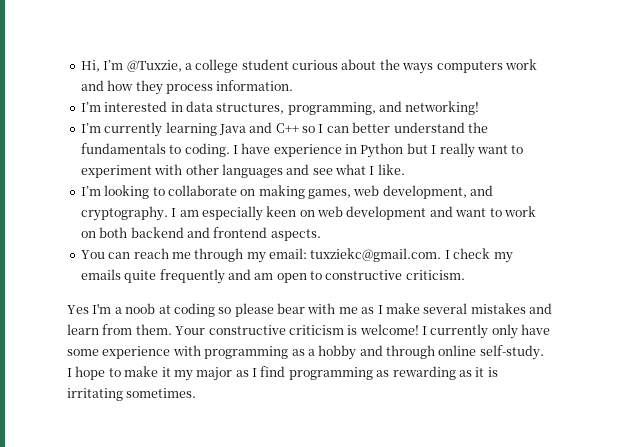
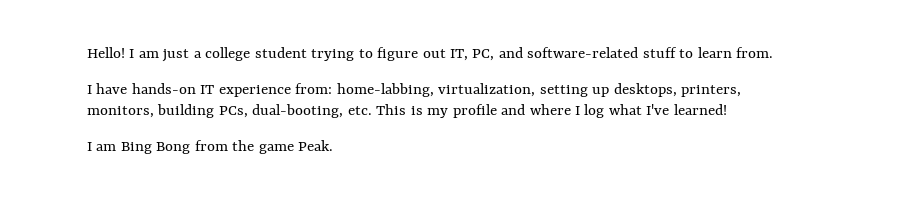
- Hi, I’m @Tuxzie, a college student curious about the ways computers work and how they process information.
- I’m interested in data structures, programming, and networking!
- I’m currently learning Java and C++ so I can better understand the fundamentals to coding. I have experience in Python but I really want to experiment with other languages and see what I like.
- I’m looking to collaborate on making games, web development, and cryptography. I am especially keen on web development and want to work on both backend and frontend aspects.
- You can reach me through my email: tuxziekc@gmail.com. I check my emails quite frequently and am open to constructive criticism.
- Yes I'm a noob at coding so please bear with me as I make several mistakes and learn from them. Your constructive criticism is welcome! I currently only have some experience with programming as a hobby and through online self-study. I hope to make it my major as I find programming as rewarding as it is irritating sometimes.
+ Hello! I am just a college student trying to figure out IT, PC, and software-related stuff to learn from.
+ I have hands-on IT experience from: home-labbing, virtualization, setting up desktops, printers, monitors, building PCs, dual-booting, etc. This is my profile and where I log what I've learned!
+ I am Bing Bong from the game Peak.

